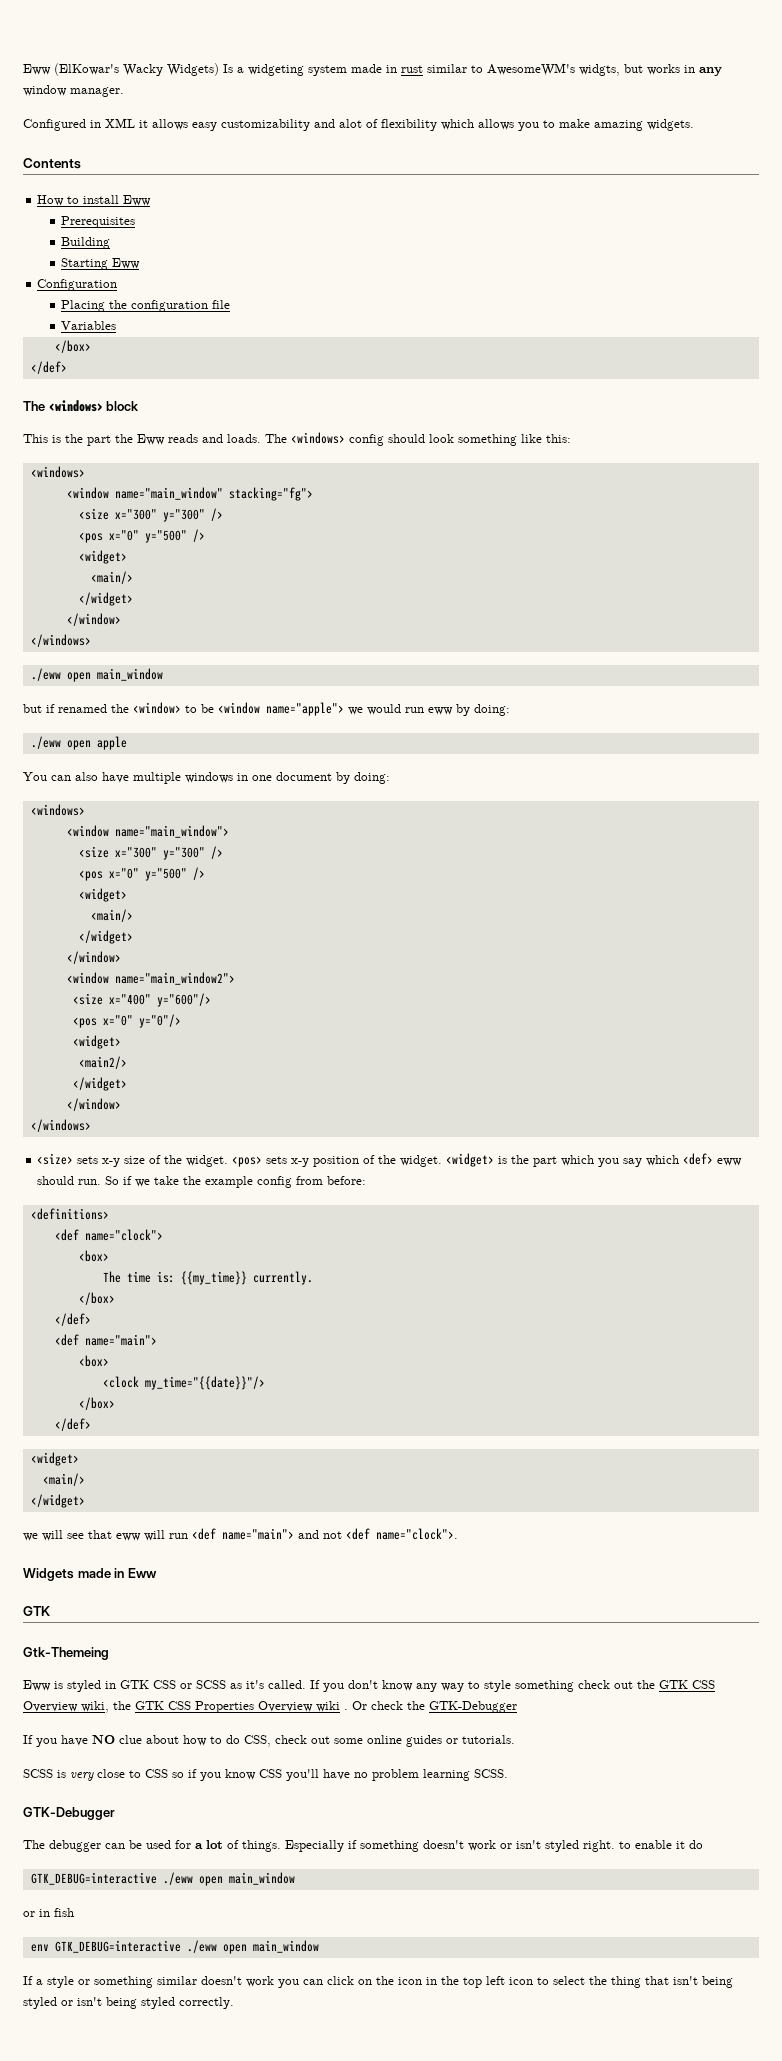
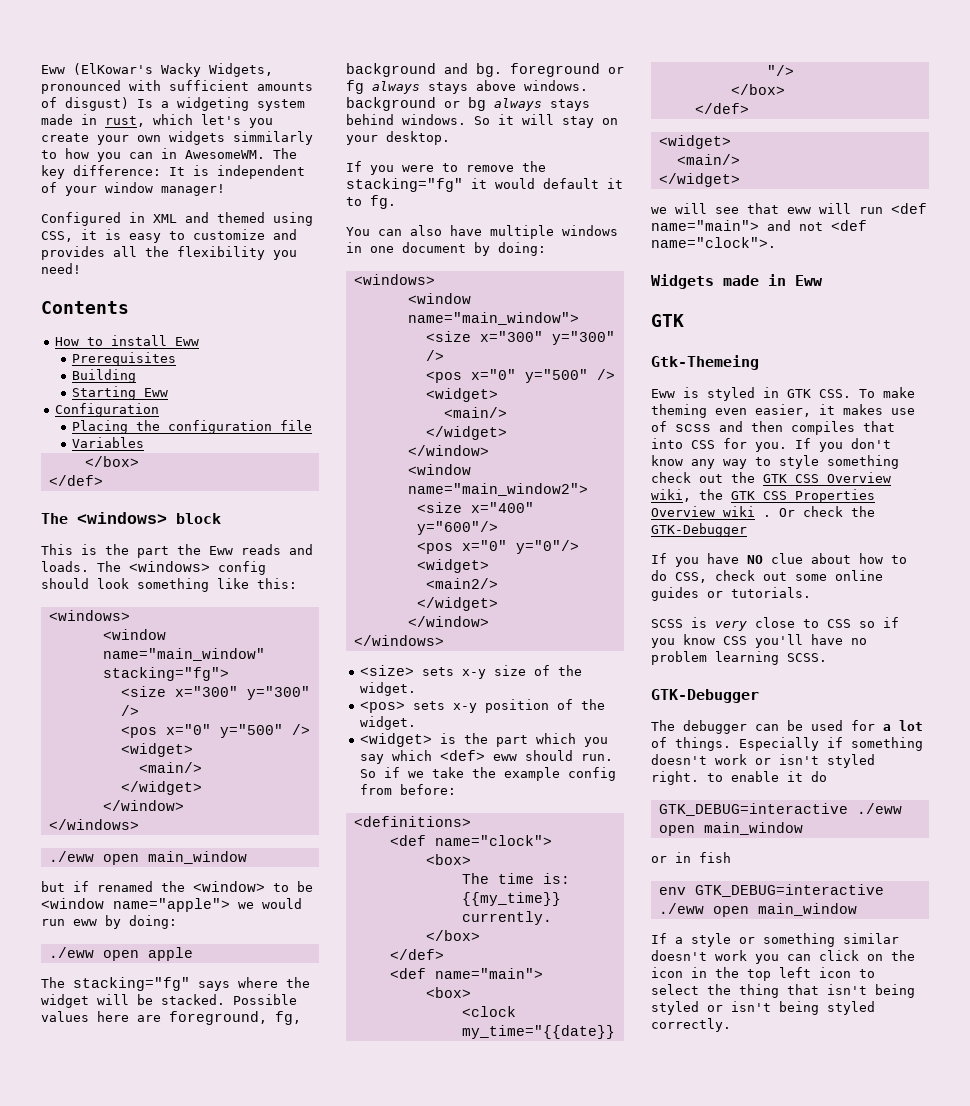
- Eww (ElKowar's Wacky Widgets) Is a widgeting system made in rust similar to AwesomeWM's widgts, but works in any window manager.
- Configured in XML it allows easy customizability and alot of flexibility which allows you to make amazing widgets.
+ Eww (ElKowar's Wacky Widgets, pronounced with sufficient amounts of disgust) Is a widgeting system made in rust, which let's you create your own widgets simmilarly to how you can in AwesomeWM. The key difference: It is independent of your window manager!
+ Configured in XML and themed using CSS, it is easy to customize and provides all the flexibility you need!
+ The stacking="fg" says where the widget will be stacked. Possible values here are foreground, fg, background and bg. foreground or fg always stays above windows. background or bg always stays behind windows. So it will stay on your desktop.
+ If you were to remove the stacking="fg" it would default it to fg.
- <size> sets x-y size of the widget. <pos> sets x-y position of the widget. <widget> is the part which you say which <def> eww should run.
+ <size> sets x-y size of the widget.
+ <pos> sets x-y position of the widget.
+ <widget> is the part which you say which <def> eww should run.
- Eww is styled in GTK CSS or SCSS as it's called.
+ Eww is styled in GTK CSS. To make theming even easier, it makes use of scss and then compiles that into CSS for you.

